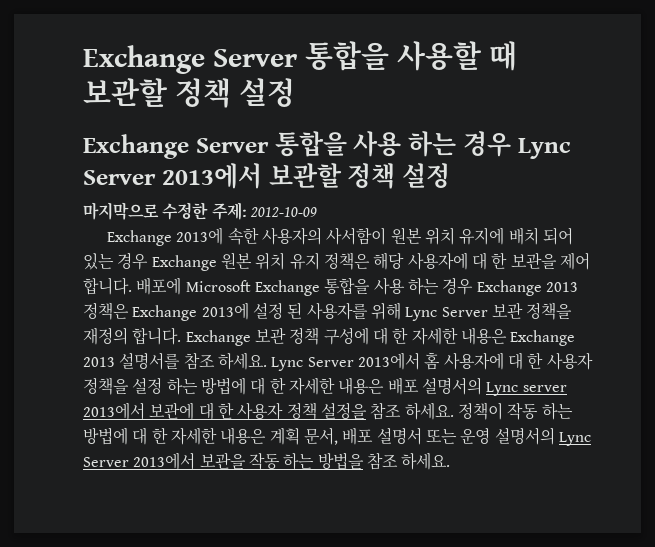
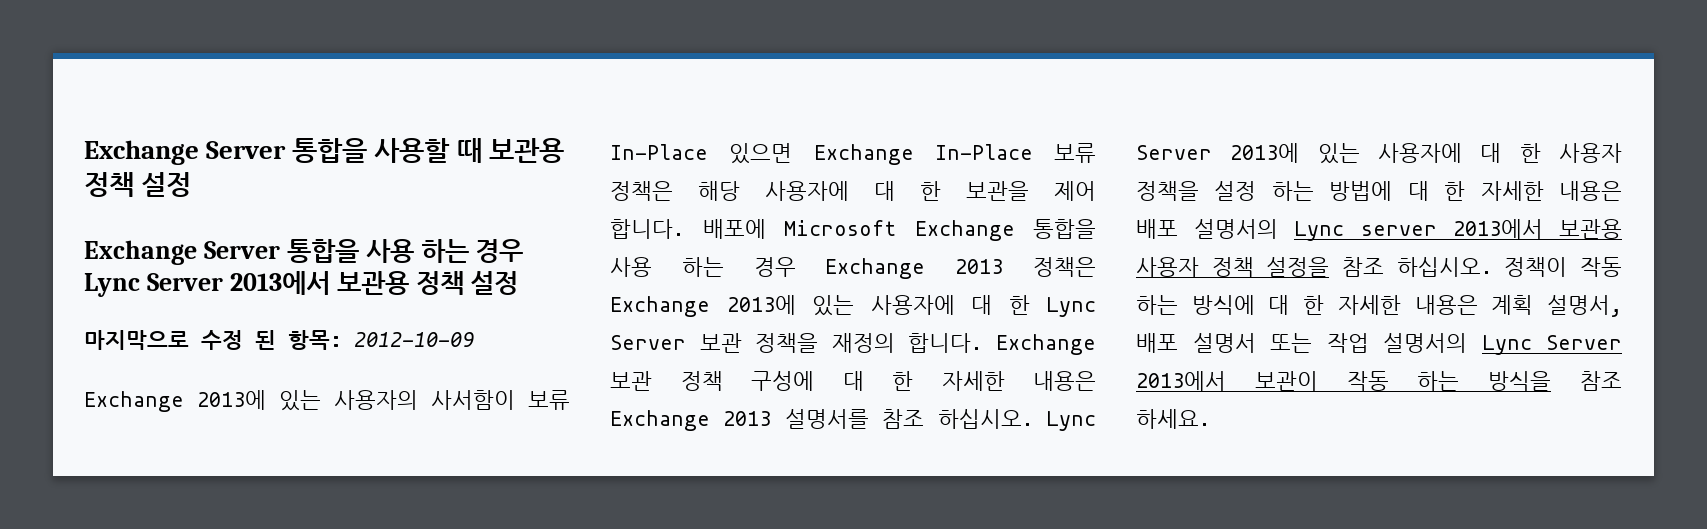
- Exchange Server 통합을 사용할 때 보관할 정책 설정
+ Exchange Server 통합을 사용할 때 보관용 정책 설정
- Exchange Server 통합을 사용 하는 경우 Lync Server 2013에서 보관할 정책 설정
+ Exchange Server 통합을 사용 하는 경우 Lync Server 2013에서 보관용 정책 설정
- 마지막으로 수정한 주제: 2012-10-09
+ 마지막으로 수정 된 항목: 2012-10-09
- Exchange 2013에 속한 사용자의 사서함이 원본 위치 유지에 배치 되어 있는 경우 Exchange 원본 위치 유지 정책은 해당 사용자에 대 한 보관을 제어 합니다.
+ Exchange 2013에 있는 사용자의 사서함이 보류 In-Place 있으면 Exchange In-Place 보류 정책은 해당 사용자에 대 한 보관을 제어 합니다.
- 배포에 Microsoft Exchange 통합을 사용 하는 경우 Exchange 2013 정책은 Exchange 2013에 설정 된 사용자를 위해 Lync Server 보관 정책을 재정의 합니다.
+ 배포에 Microsoft Exchange 통합을 사용 하는 경우 Exchange 2013 정책은 Exchange 2013에 있는 사용자에 대 한 Lync Server 보관 정책을 재정의 합니다.
- Exchange 보관 정책 구성에 대 한 자세한 내용은 Exchange 2013 설명서를 참조 하세요. Lync Server 2013에서 홈 사용자에 대 한 사용자 정책을 설정 하는 방법에 대 한 자세한 내용은 배포 설명서의 Lync server 2013에서 보관에 대 한 사용자 정책 설정을 참조 하세요.
+ Exchange 보관 정책 구성에 대 한 자세한 내용은 Exchange 2013 설명서를 참조 하십시오. Lync Server 2013에 있는 사용자에 대 한 사용자 정책을 설정 하는 방법에 대 한 자세한 내용은 배포 설명서의 Lync server 2013에서 보관용 사용자 정책 설정을 참조 하십시오.
- 정책이 작동 하는 방법에 대 한 자세한 내용은 계획 문서, 배포 설명서 또는 운영 설명서의 Lync Server 2013에서 보관을 작동 하는 방법을 참조 하세요.
+ 정책이 작동 하는 방식에 대 한 자세한 내용은 계획 설명서, 배포 설명서 또는 작업 설명서의 Lync Server 2013에서 보관이 작동 하는 방식을 참조 하세요.

